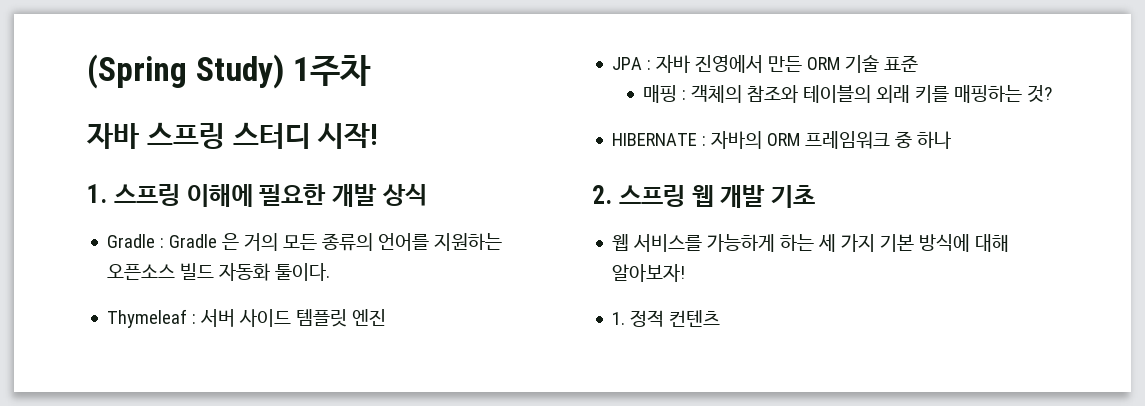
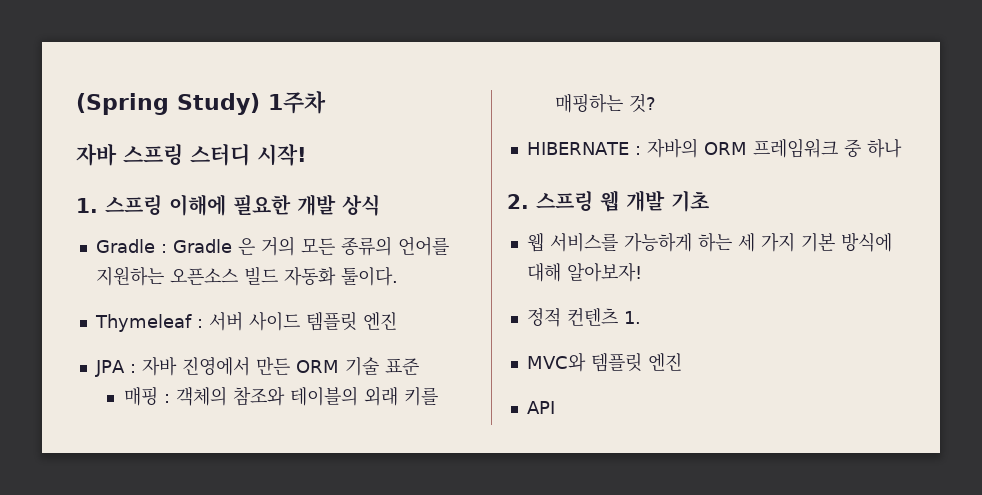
- 1. 정적 컨텐츠
+ 정적 컨텐츠 1.
+ MVC와 템플릿 엔진
+ API

